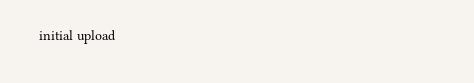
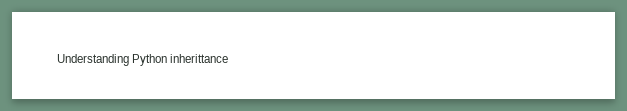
- initial upload
+ Understanding Python inherittance

